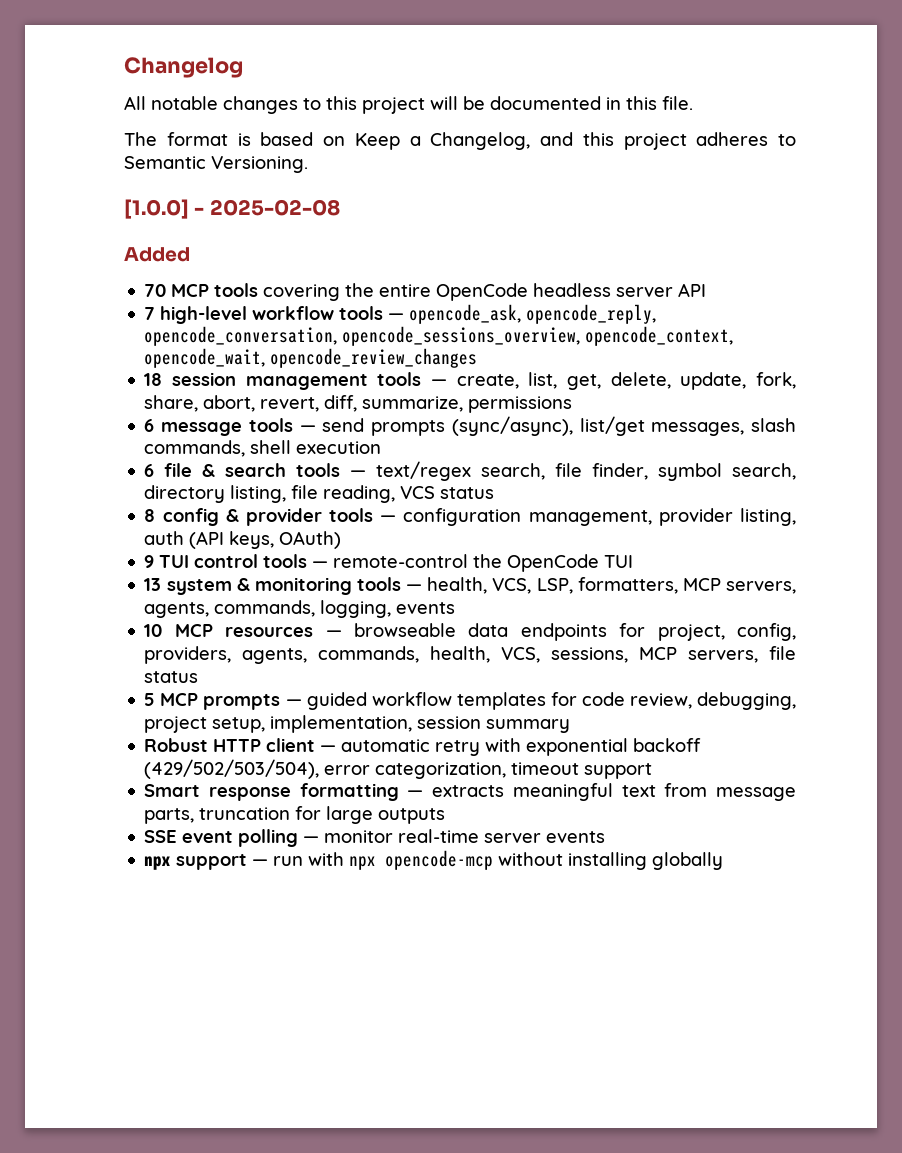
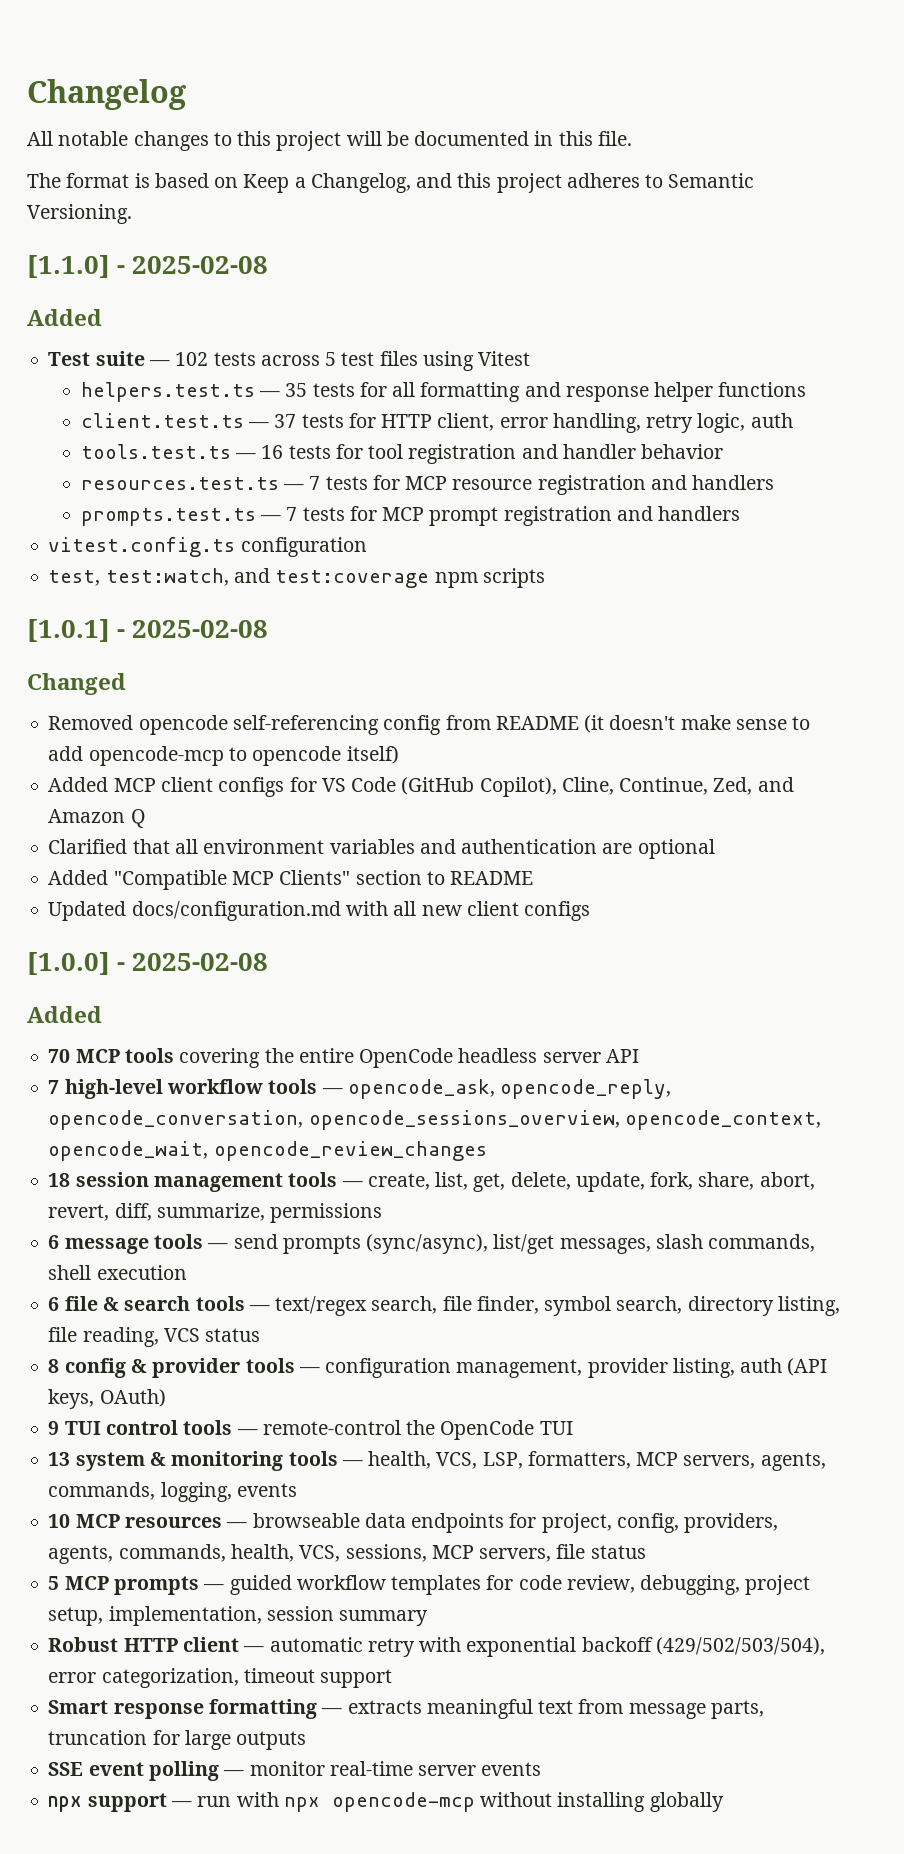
+ [1.1.0] - 2025-02-08
+ Added
+ Test suite — 102 tests across 5 test files using Vitest
+ helpers.test.ts — 35 tests for all formatting and response helper functions
+ client.test.ts — 37 tests for HTTP client, error handling, retry logic, auth
+ tools.test.ts — 16 tests for tool registration and handler behavior
+ resources.test.ts — 7 tests for MCP resource registration and handlers
+ prompts.test.ts — 7 tests for MCP prompt registration and handlers
+ vitest.config.ts configuration
+ test, test:watch, and test:coverage npm scripts
+ [1.0.1] - 2025-02-08
+ Changed
+ Removed opencode self-referencing config from README (it doesn't make sense to add opencode-mcp to opencode itself)
+ Added MCP client configs for VS Code (GitHub Copilot), Cline, Continue, Zed, and Amazon Q
+ Clarified that all environment variables and authentication are optional
+ Added "Compatible MCP Clients" section to README
+ Updated docs/configuration.md with all new client configs

